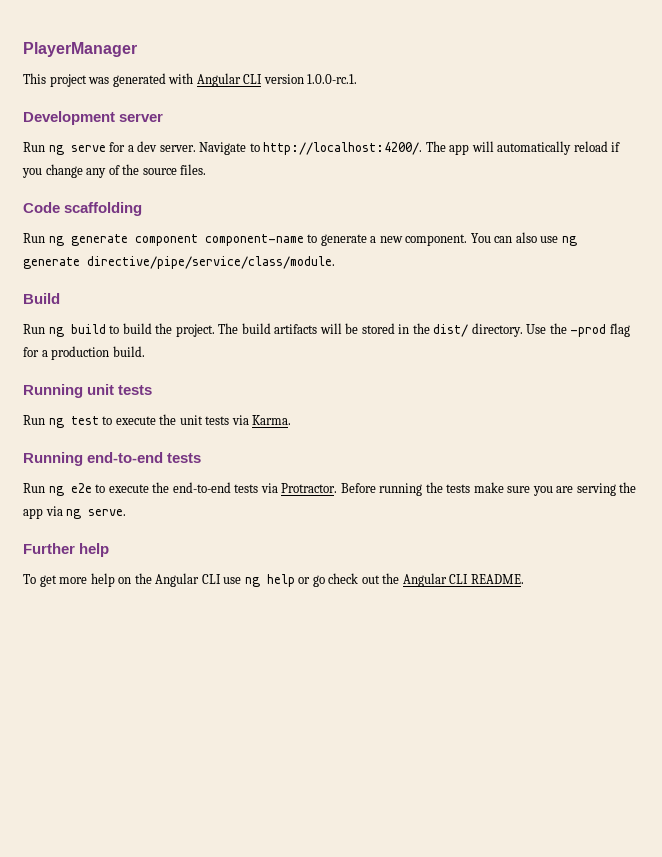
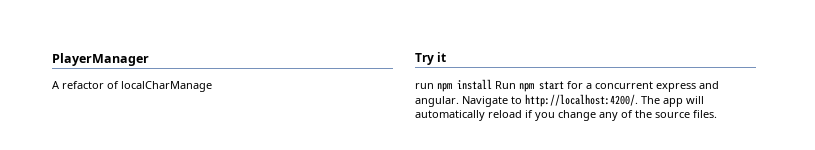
- This project was generated with Angular CLI version 1.0.0-rc.1.
- Development server
- Run ng serve for a dev server.
+ A refactor of localCharManage
+ Try it
+ run npm install Run npm start for a concurrent express and angular.
- Code scaffolding
- Run ng generate component component-name to generate a new component. You can also use ng generate directive/pipe/service/class/module.
- Build
- Run ng build to build the project. The build artifacts will be stored in the dist/ directory. Use the -prod flag for a production build.
- Running unit tests
- Run ng test to execute the unit tests via Karma.
- Running end-to-end tests
- Run ng e2e to execute the end-to-end tests via Protractor. Before running the tests make sure you are serving the app via ng serve.
- Further help
- To get more help on the Angular CLI use ng help or go check out the Angular CLI README.

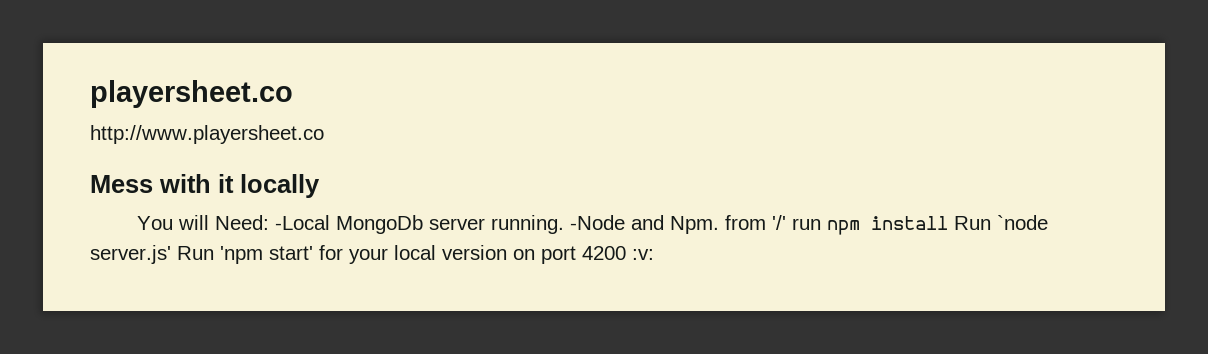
- PlayerManager
- A refactor of localCharManage
- Try it
- run npm install Run npm start for a concurrent express and angular. Navigate to http://localhost:4200/. The app will automatically reload if you change any of the source files.
+ playersheet.co
+ http://www.playersheet.co
+ Mess with it locally
+ You will Need: -Local MongoDb server running. -Node and Npm. from '/' run npm install Run `node server.js' Run 'npm start' for your local version on port 4200 :v:

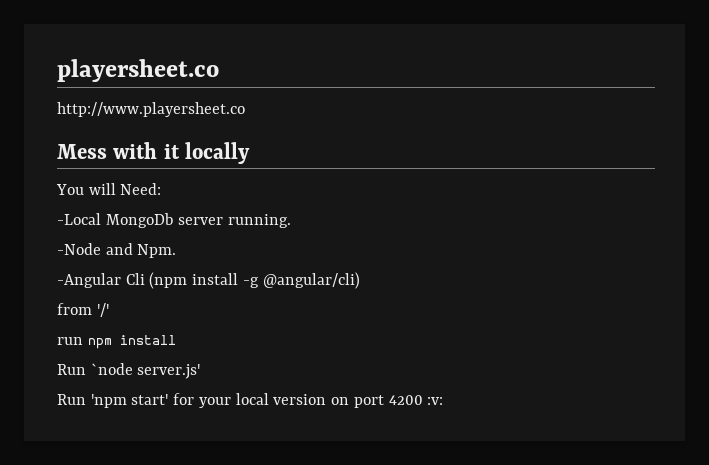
- You will Need: -Local MongoDb server running. -Node and Npm. from '/' run npm install Run `node server.js' Run 'npm start' for your local version on port 4200 :v:
+ You will Need:
+ -Local MongoDb server running.
+ -Node and Npm.
+ -Angular Cli (npm install -g @angular/cli)
+ from '/'
+ run npm install
+ Run `node server.js'
+ Run 'npm start' for your local version on port 4200 :v:

